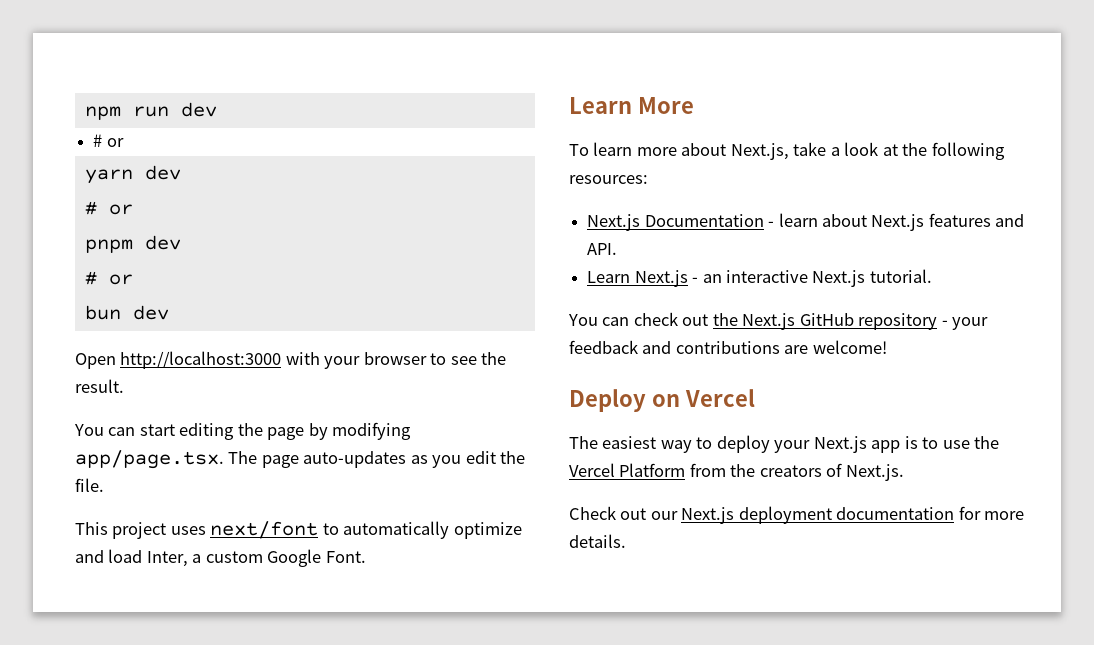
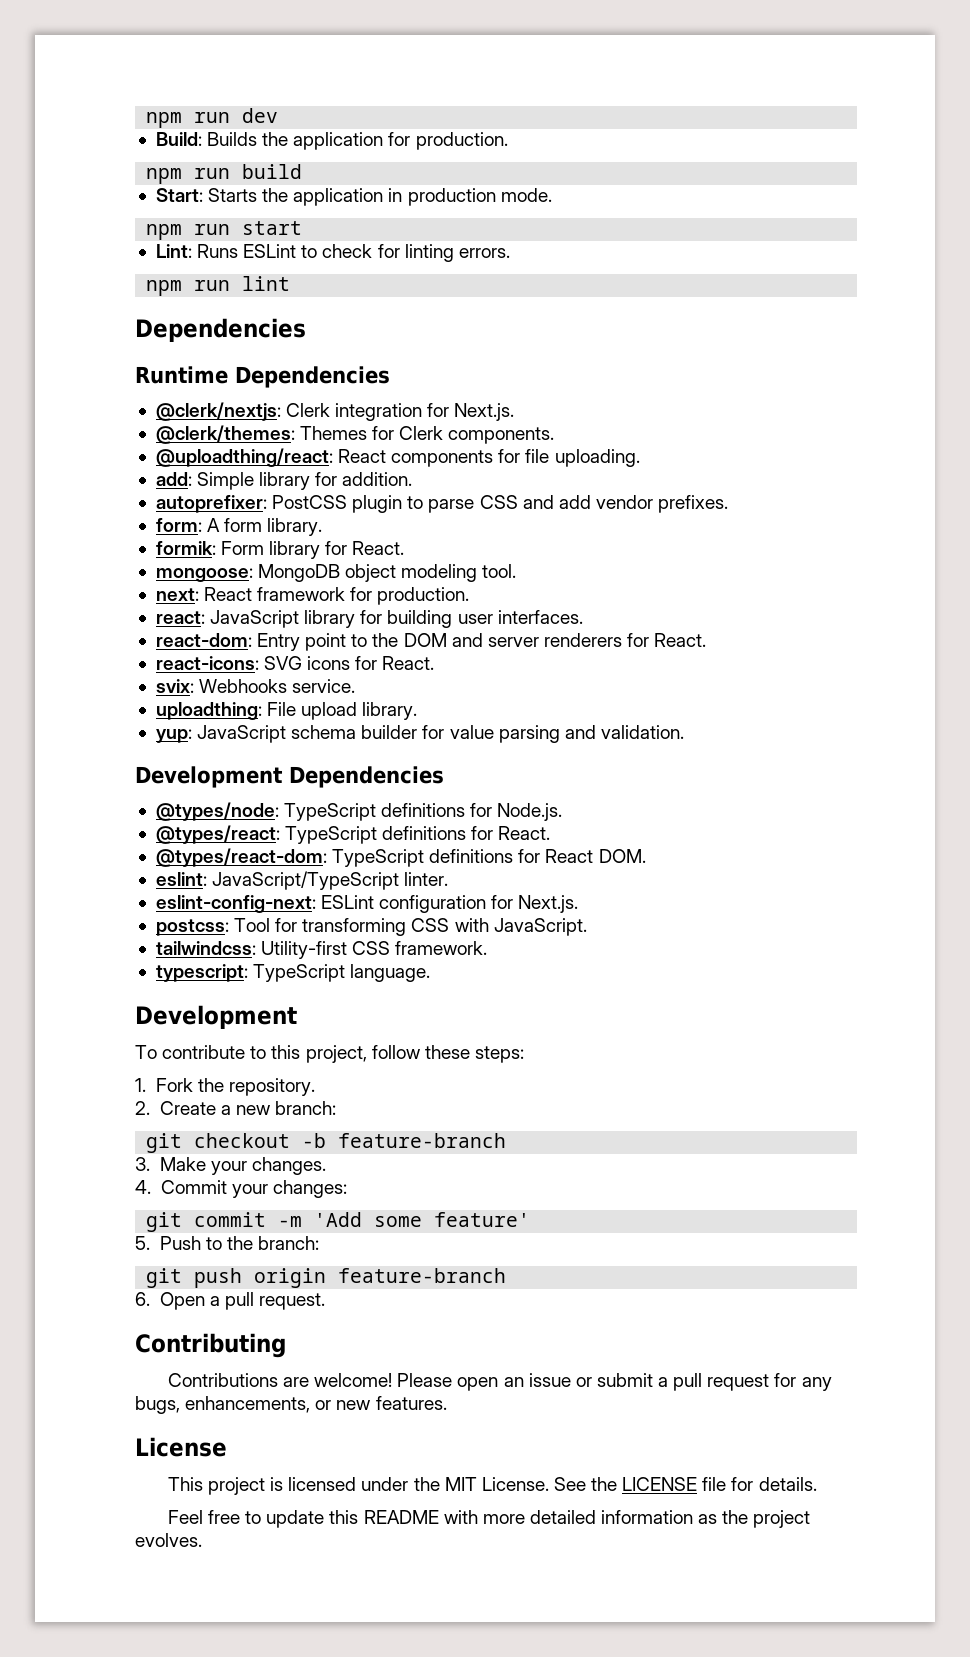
  npm run dev
- # or
- yarn dev
- # or
- pnpm dev
- # or
- bun dev
- Open http://localhost:3000 with your browser to see the result.
- You can start editing the page by modifying app/page.tsx. The page auto-updates as you edit the file.
- This project uses next/font to automatically optimize and load Inter, a custom Google Font.
- Learn More
- To learn more about Next.js, take a look at the following resources:
- Next.js Documentation - learn about Next.js features and API.
- Learn Next.js - an interactive Next.js tutorial.
- You can check out the Next.js GitHub repository - your feedback and contributions are welcome!
- Deploy on Vercel
- The easiest way to deploy your Next.js app is to use the Vercel Platform from the creators of Next.js.
- Check out our Next.js deployment documentation for more details.
+ Build: Builds the application for production.
+ npm run build
+ Start: Starts the application in production mode.
+ npm run start
+ Lint: Runs ESLint to check for linting errors.
+ npm run lint
+ Dependencies
+ Runtime Dependencies
+ @clerk/nextjs: Clerk integration for Next.js.
+ @clerk/themes: Themes for Clerk components.
+ @uploadthing/react: React components for file uploading.
+ add: Simple library for addition.
+ autoprefixer: PostCSS plugin to parse CSS and add vendor prefixes.
+ form: A form library.
+ formik: Form library for React.
+ mongoose: MongoDB object modeling tool.
+ next: React framework for production.
+ react: JavaScript library for building user interfaces.
+ react-dom: Entry point to the DOM and server renderers for React.
+ react-icons: SVG icons for React.
+ svix: Webhooks service.
+ uploadthing: File upload library.
+ yup: JavaScript schema builder for value parsing and validation.
+ Development Dependencies
+ @types/node: TypeScript definitions for Node.js.
+ @types/react: TypeScript definitions for React.
+ @types/react-dom: TypeScript definitions for React DOM.
+ eslint: JavaScript/TypeScript linter.
+ eslint-config-next: ESLint configuration for Next.js.
+ postcss: Tool for transforming CSS with JavaScript.
+ tailwindcss: Utility-first CSS framework.
+ typescript: TypeScript language.
+ Development
+ To contribute to this project, follow these steps:
+ 1. Fork the repository.
+ 2. Create a new branch:
+ git checkout -b feature-branch
+ 3. Make your changes.
+ 4. Commit your changes:
+ git commit -m 'Add some feature'
+ 5. Push to the branch:
+ git push origin feature-branch
+ 6. Open a pull request.
+ Contributing
+ Contributions are welcome! Please open an issue or submit a pull request for any bugs, enhancements, or new features.
+ License
+ This project is licensed under the MIT License. See the LICENSE file for details.
+ Feel free to update this README with more detailed information as the project evolves.

